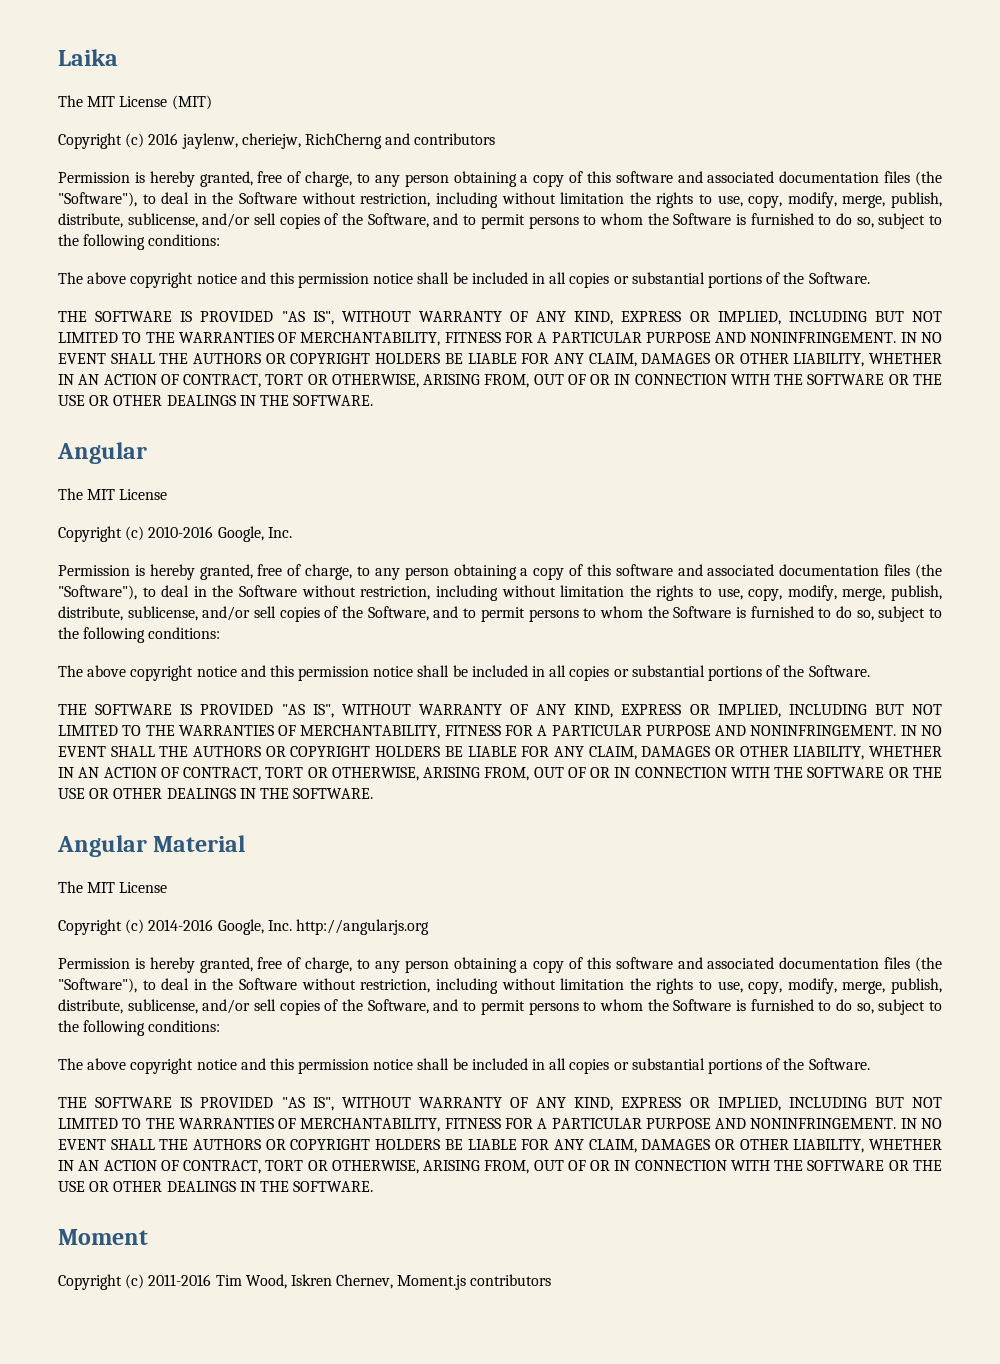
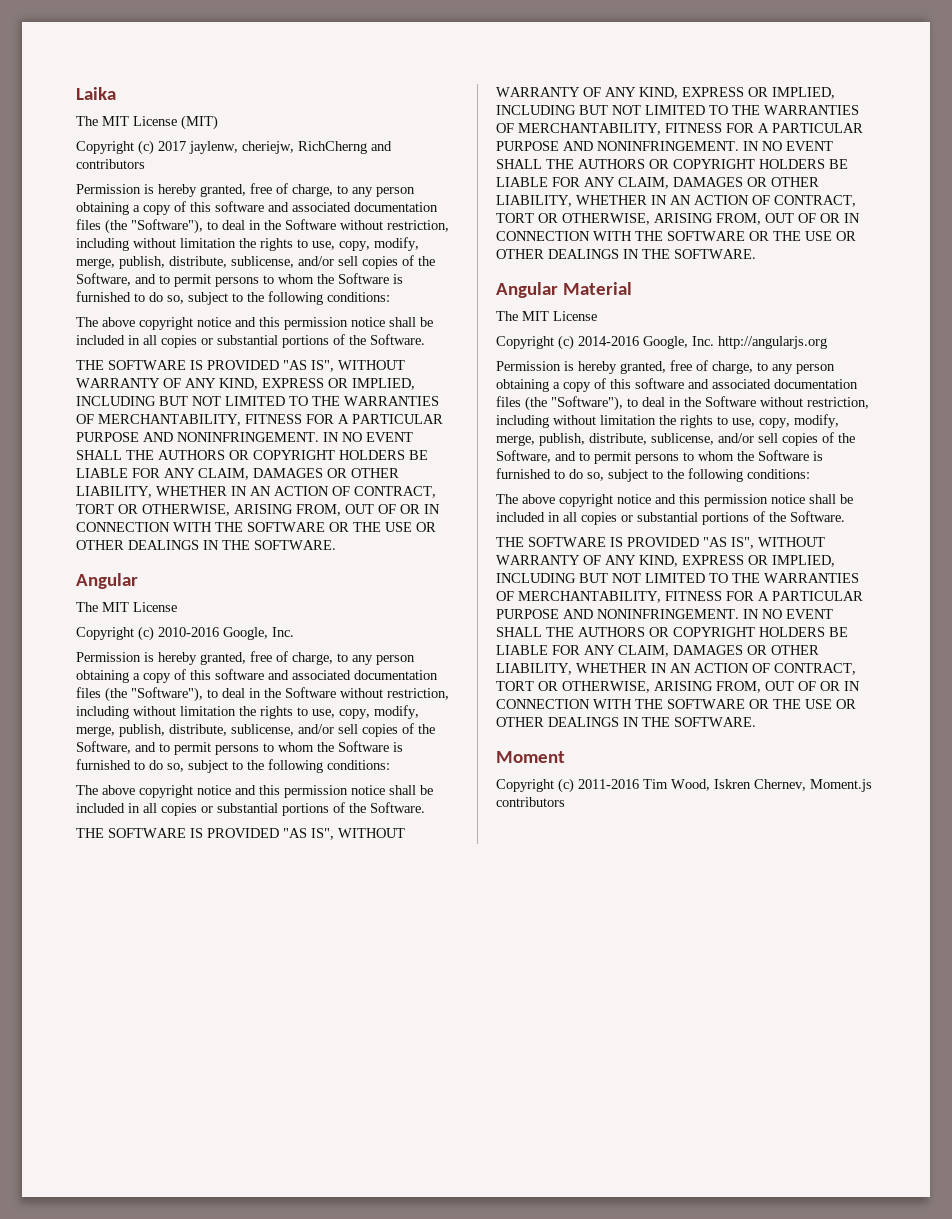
- Copyright (c) 2016 jaylenw, cheriejw, RichCherng and contributors
+ Copyright (c) 2017 jaylenw, cheriejw, RichCherng and contributors

